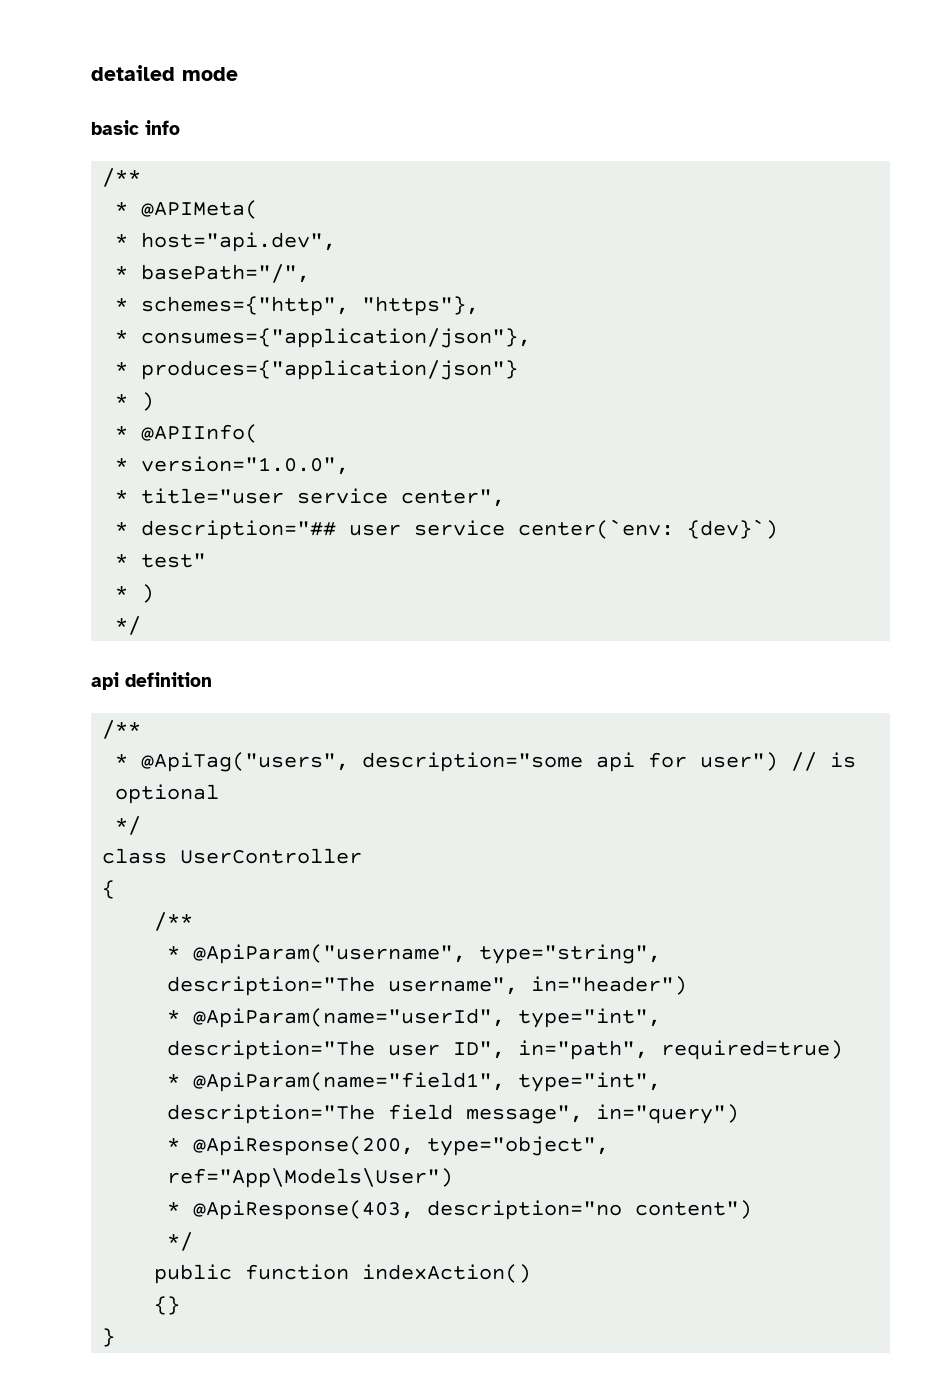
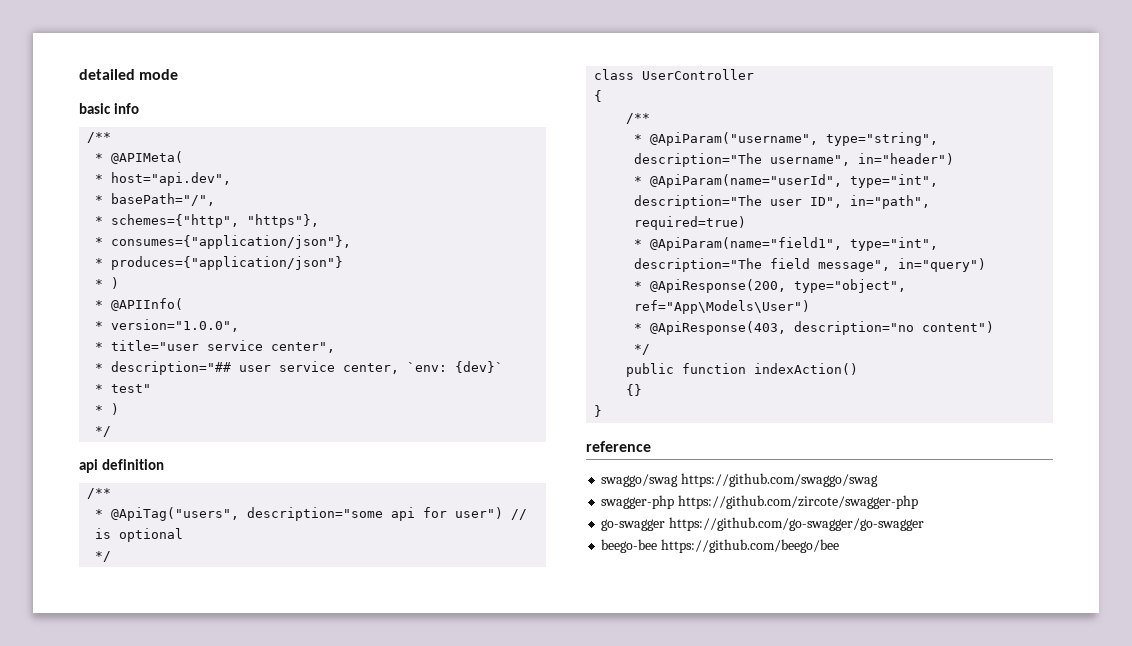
- * description="## user service center(`env: {dev}`)
+ * description="## user service center, `env: {dev}`
+ reference
+ swaggo/swag https://github.com/swaggo/swag
+ swagger-php https://github.com/zircote/swagger-php
+ go-swagger https://github.com/go-swagger/go-swagger
+ beego-bee https://github.com/beego/bee

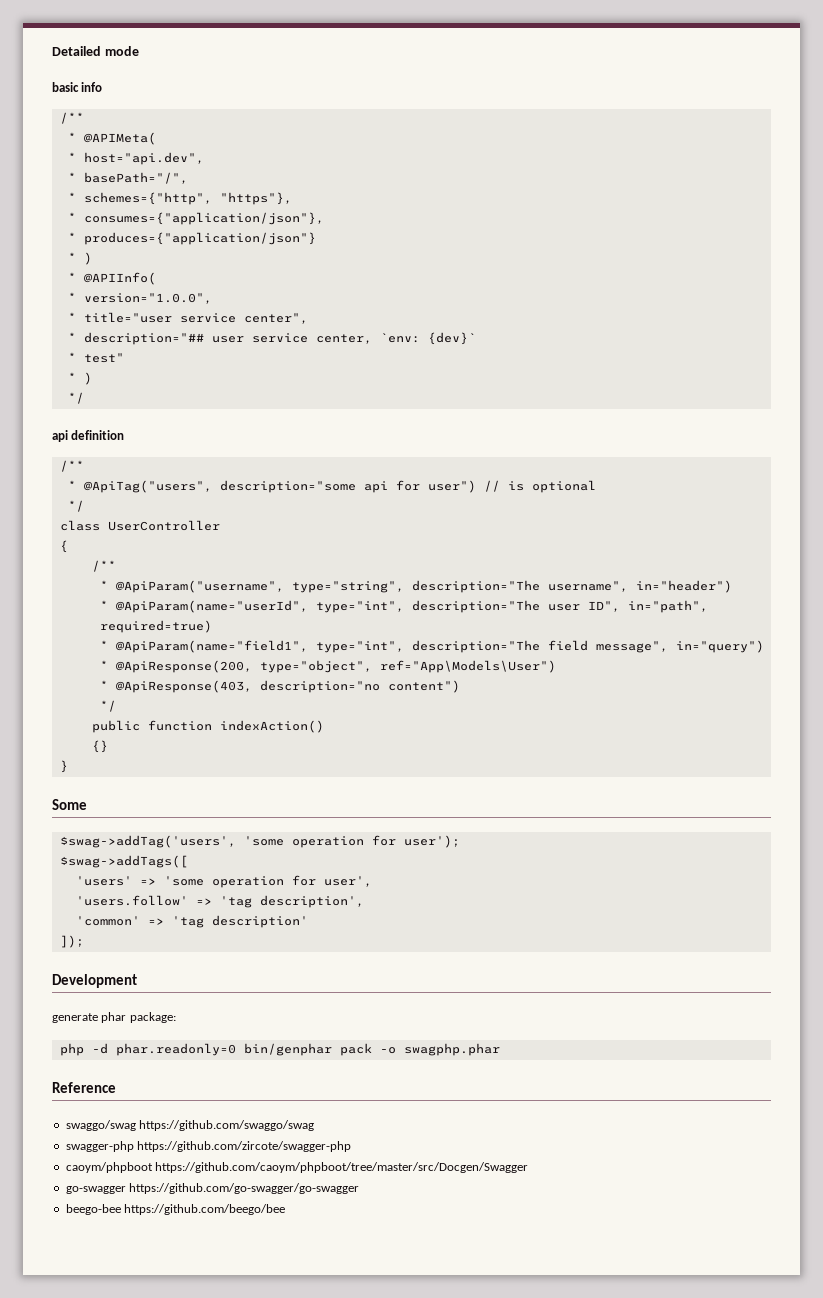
- detailed mode
+ Detailed mode
- reference
+ Some
+ $swag->addTag('users', 'some operation for user');
+ $swag->addTags([
+ 'users' => 'some operation for user',
+ 'users.follow' => 'tag description',
+ 'common' => 'tag description'
+ ]);
+ Development
+ generate phar package:
+ php -d phar.readonly=0 bin/genphar pack -o swagphp.phar
+ Reference
+ caoym/phpboot https://github.com/caoym/phpboot/tree/master/src/Docgen/Swagger

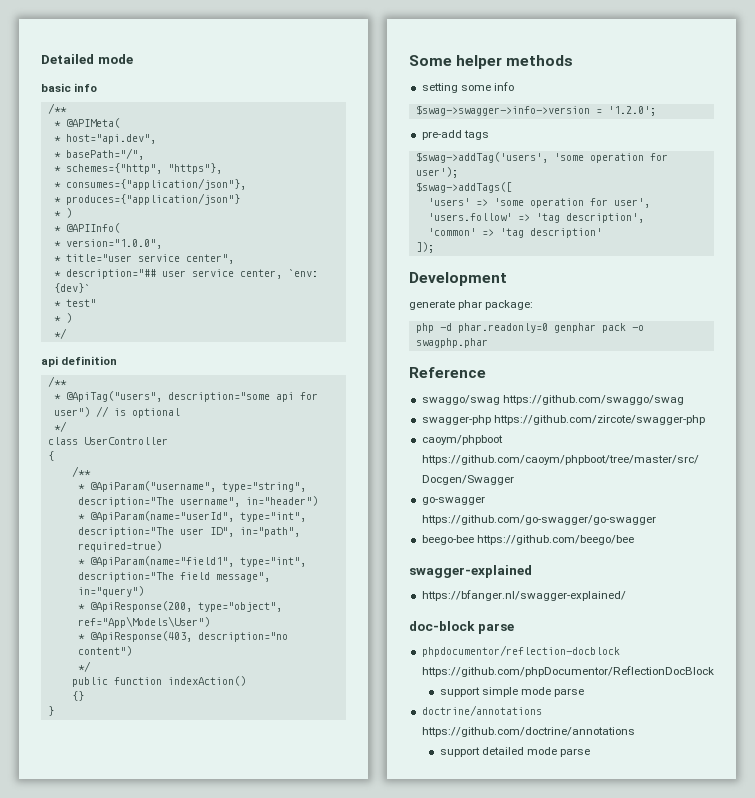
- Some
+ Some helper methods
+ setting some info
+ $swag->swagger->info->version = '1.2.0';
+ pre-add tags
- php -d phar.readonly=0 bin/genphar pack -o swagphp.phar
+ php -d phar.readonly=0 genphar pack -o swagphp.phar
+ swagger-explained
+ https://bfanger.nl/swagger-explained/
+ doc-block parse
+ phpdocumentor/reflection-docblock https://github.com/phpDocumentor/ReflectionDocBlock
+ support simple mode parse
+ doctrine/annotations https://github.com/doctrine/annotations
+ support detailed mode parse

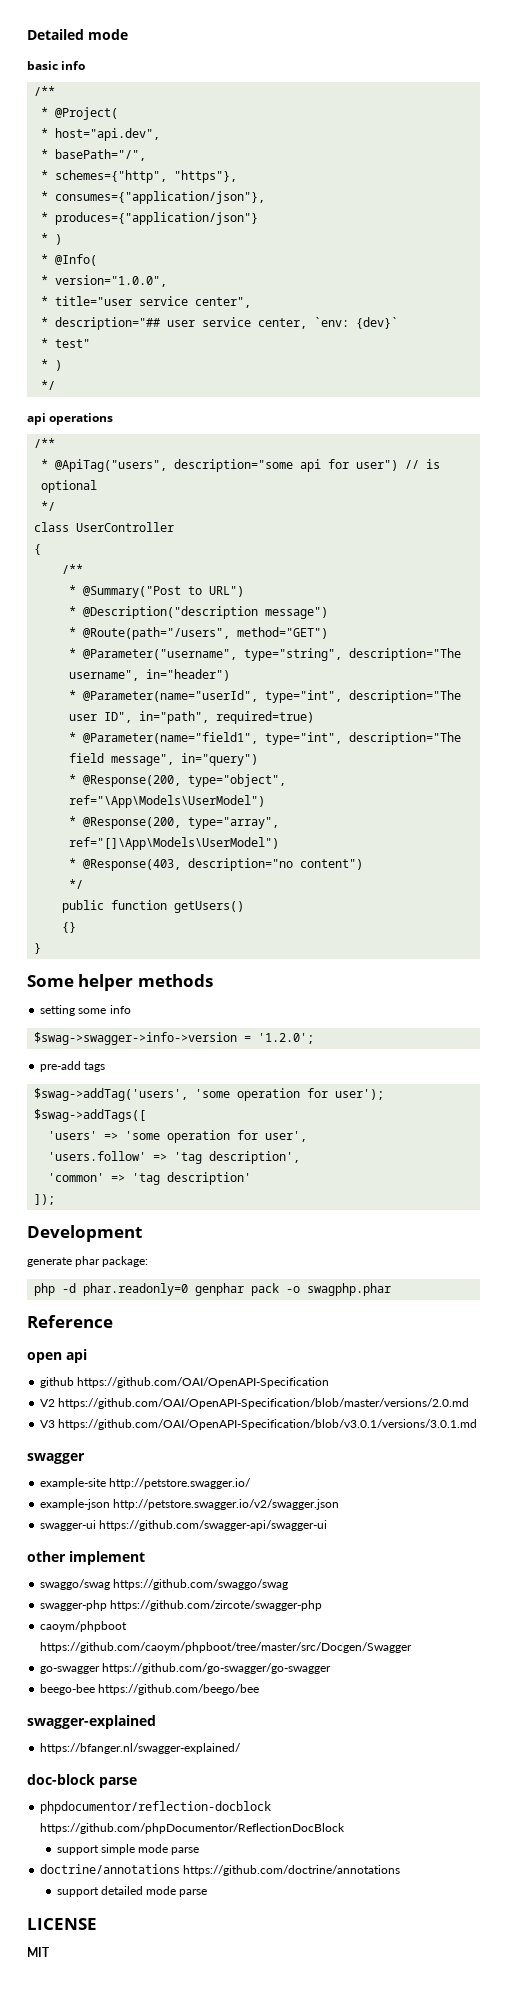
- * @APIMeta(
+ * @Project(
- * @APIInfo(
+ * @Info(
- api definition
+ api operations
- * @ApiParam("username", type="string", description="The username", in="header")
+ * @Summary("Post to URL")
+ * @Description("description message")
+ * @Route(path="/users", method="GET")
+ * @Parameter("username", type="string", description="The username", in="header")
- * @ApiParam(name="userId", type="int", description="The user ID", in="path", required=true)
+ * @Parameter(name="userId", type="int", description="The user ID", in="path", required=true)
- * @ApiParam(name="field1", type="int", description="The field message", in="query")
+ * @Parameter(name="field1", type="int", description="The field message", in="query")
- * @ApiResponse(200, type="object", ref="App\Models\User")
- * @ApiResponse(403, description="no content")
+ * @Response(200, type="object", ref="\App\Models\UserModel")
+ * @Response(200, type="array", ref="[]\App\Models\UserModel")
+ * @Response(403, description="no content")
- public function indexAction()
+ public function getUsers()
+ open api
+ github https://github.com/OAI/OpenAPI-Specification
+ V2 https://github.com/OAI/OpenAPI-Specification/blob/master/versions/2.0.md
+ V3 https://github.com/OAI/OpenAPI-Specification/blob/v3.0.1/versions/3.0.1.md
+ swagger
+ example-site http://petstore.swagger.io/
+ example-json http://petstore.swagger.io/v2/swagger.json
+ swagger-ui https://github.com/swagger-api/swagger-ui
+ other implement
+ LICENSE
+ MIT

